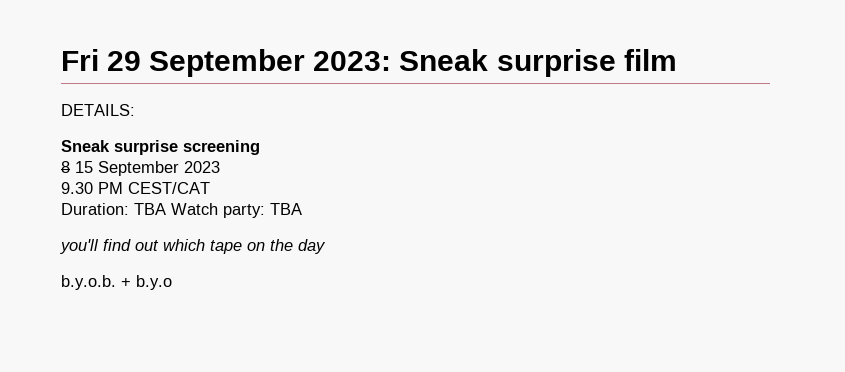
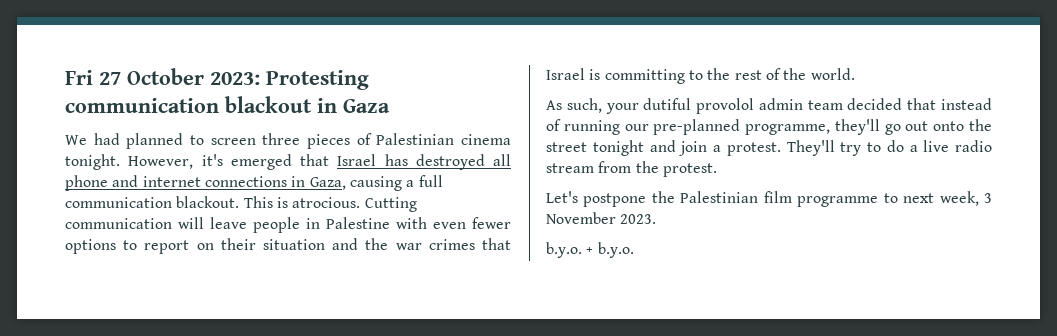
- Fri 29 September 2023: Sneak surprise film
- DETAILS:
- Sneak surprise screening
- 8 15 September 2023
- 9.30 PM CEST/CAT
- Duration: TBA Watch party: TBA
- you'll find out which tape on the day
- b.y.o.b. + b.y.o
+ Fri 27 October 2023: Protesting communication blackout in Gaza
+ We had planned to screen three pieces of Palestinian cinema tonight. However, it's emerged that Israel has destroyed all phone and internet connections in Gaza, causing a full communication blackout. This is atrocious. Cutting communication will leave people in Palestine with even fewer options to report on their situation and the war crimes that Israel is committing to the rest of the world.
+ As such, your dutiful provolol admin team decided that instead of running our pre-planned programme, they'll go out onto the street tonight and join a protest. They'll try to do a live radio stream from the protest.
+ Let's postpone the Palestinian film programme to next week, 3 November 2023.
+ b.y.o. + b.y.o.

